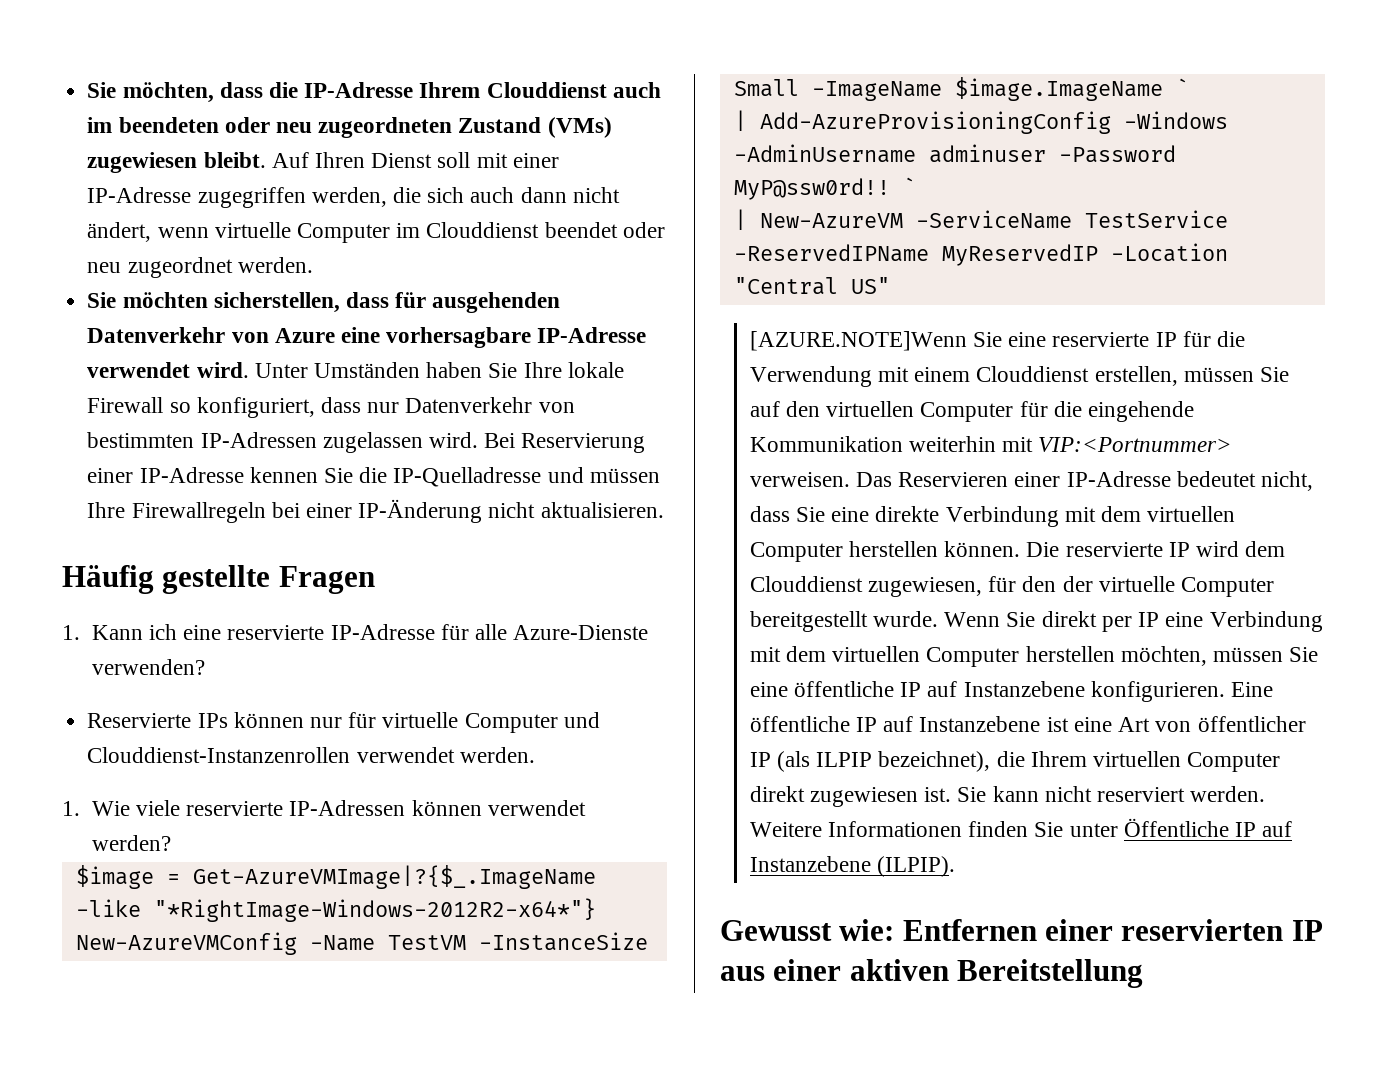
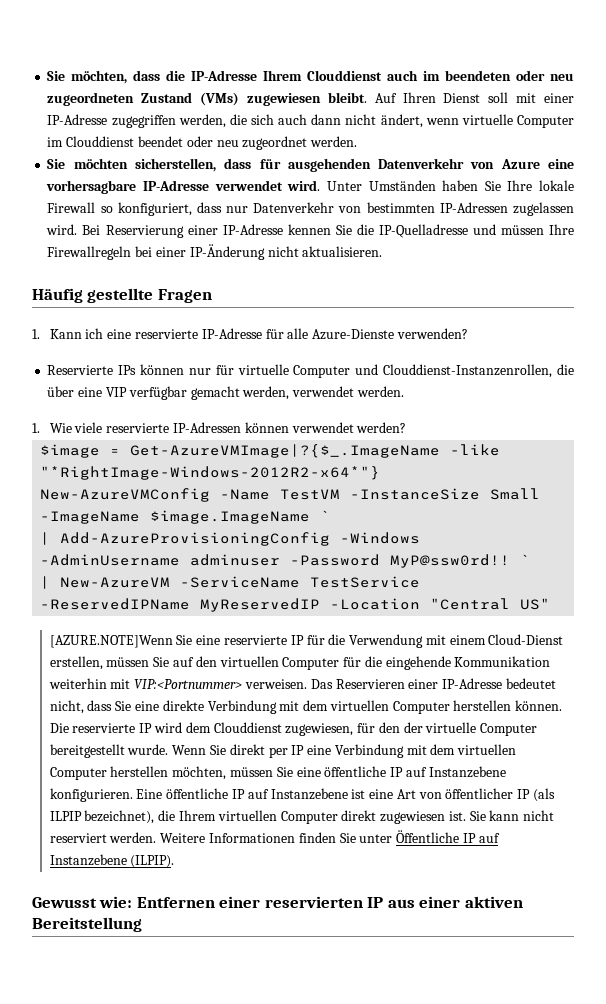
- Reservierte IPs können nur für virtuelle Computer und Clouddienst-Instanzenrollen verwendet werden.
+ Reservierte IPs können nur für virtuelle Computer und Clouddienst-Instanzenrollen, die über eine VIP verfügbar gemacht werden, verwendet werden.
- [AZURE.NOTE]Wenn Sie eine reservierte IP für die Verwendung mit einem Clouddienst erstellen, müssen Sie auf den virtuellen Computer für die eingehende Kommunikation weiterhin mit VIP:<Portnummer> verweisen.
+ [AZURE.NOTE]Wenn Sie eine reservierte IP für die Verwendung mit einem Cloud-Dienst erstellen, müssen Sie auf den virtuellen Computer für die eingehende Kommunikation weiterhin mit VIP:<Portnummer> verweisen.

